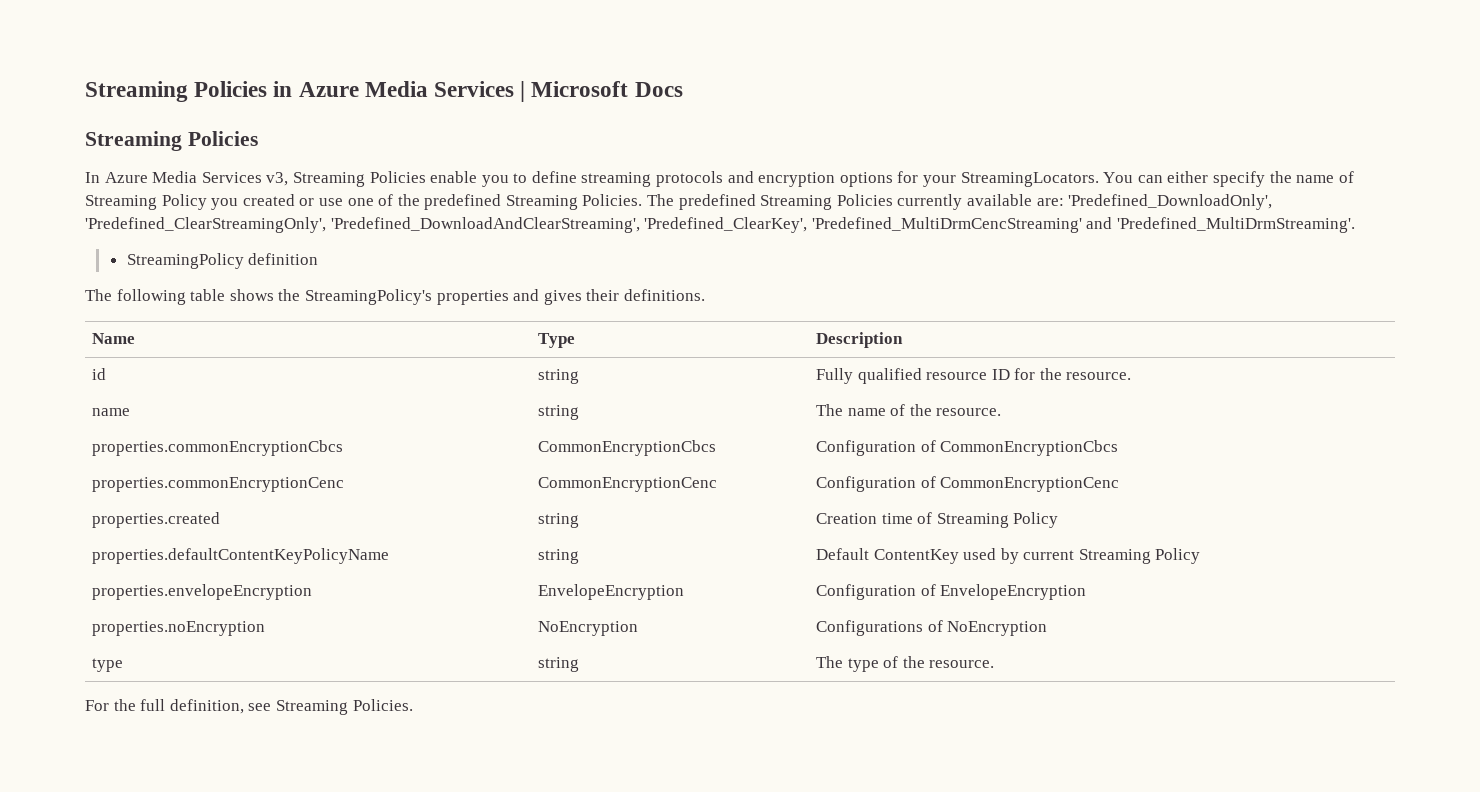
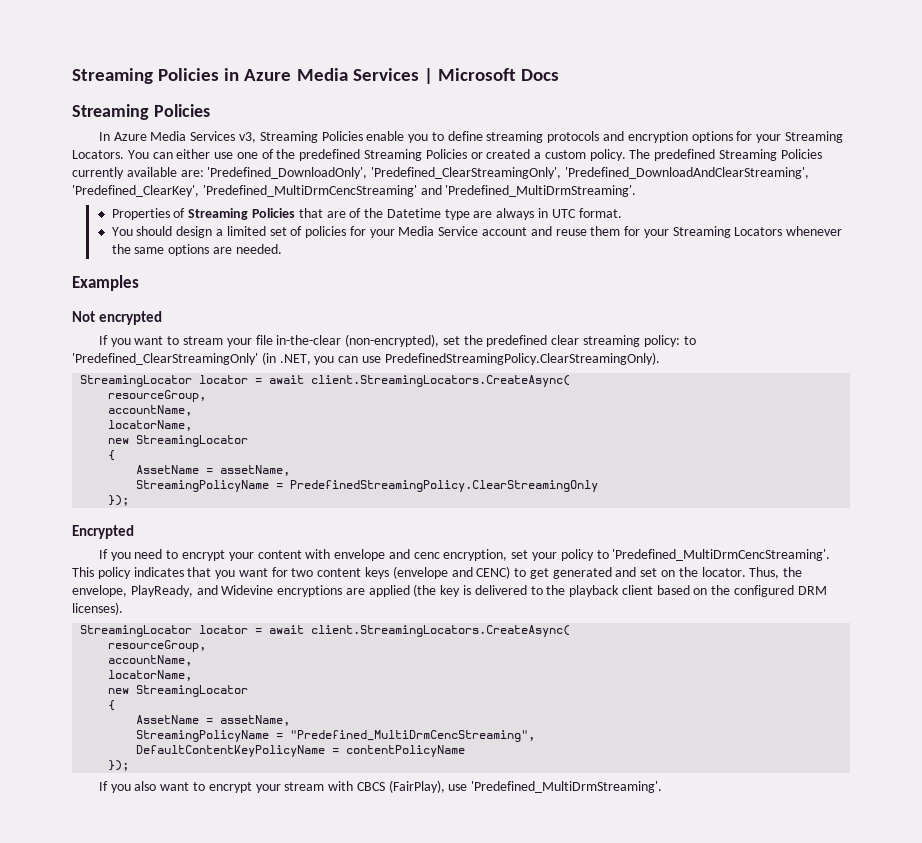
- In Azure Media Services v3, Streaming Policies enable you to define streaming protocols and encryption options for your StreamingLocators.
+ In Azure Media Services v3, Streaming Policies enable you to define streaming protocols and encryption options for your Streaming Locators.
- You can either specify the name of Streaming Policy you created or use one of the predefined Streaming Policies.
+ You can either use one of the predefined Streaming Policies or created a custom policy.
- StreamingPolicy definition
- The following table shows the StreamingPolicy's properties and gives their definitions.
- Name | Type | Description
- id | string | Fully qualified resource ID for the resource.
- name | string | The name of the resource.
- properties.commonEncryptionCbcs | CommonEncryptionCbcs | Configuration of CommonEncryptionCbcs
- properties.commonEncryptionCenc | CommonEncryptionCenc | Configuration of CommonEncryptionCenc
- properties.created | string | Creation time of Streaming Policy
- properties.defaultContentKeyPolicyName | string | Default ContentKey used by current Streaming Policy
- properties.envelopeEncryption | EnvelopeEncryption | Configuration of EnvelopeEncryption
- properties.noEncryption | NoEncryption | Configurations of NoEncryption
- type | string | The type of the resource.
- For the full definition, see Streaming Policies.
+ Properties of Streaming Policies that are of the Datetime type are always in UTC format.
+ You should design a limited set of policies for your Media Service account and reuse them for your Streaming Locators whenever the same options are needed.
+ Examples
+ Not encrypted
+ If you want to stream your file in-the-clear (non-encrypted), set the predefined clear streaming policy: to 'Predefined_ClearStreamingOnly' (in .NET, you can use PredefinedStreamingPolicy.ClearStreamingOnly).
+ StreamingLocator locator = await client.StreamingLocators.CreateAsync(
+ resourceGroup,
+ accountName,
+ locatorName,
+ new StreamingLocator
+ {
+ AssetName = assetName,
+ StreamingPolicyName = PredefinedStreamingPolicy.ClearStreamingOnly
+ });
+ Encrypted
+ If you need to encrypt your content with envelope and cenc encryption, set your policy to 'Predefined_MultiDrmCencStreaming'. This policy indicates that you want for two content keys (envelope and CENC) to get generated and set on the locator. Thus, the envelope, PlayReady, and Widevine encryptions are applied (the key is delivered to the playback client based on the configured DRM licenses).
+ StreamingLocator locator = await client.StreamingLocators.CreateAsync(
+ resourceGroup,
+ accountName,
+ locatorName,
+ new StreamingLocator
+ {
+ AssetName = assetName,
+ StreamingPolicyName = "Predefined_MultiDrmCencStreaming",
+ DefaultContentKeyPolicyName = contentPolicyName
+ });
+ If you also want to encrypt your stream with CBCS (FairPlay), use 'Predefined_MultiDrmStreaming'.

